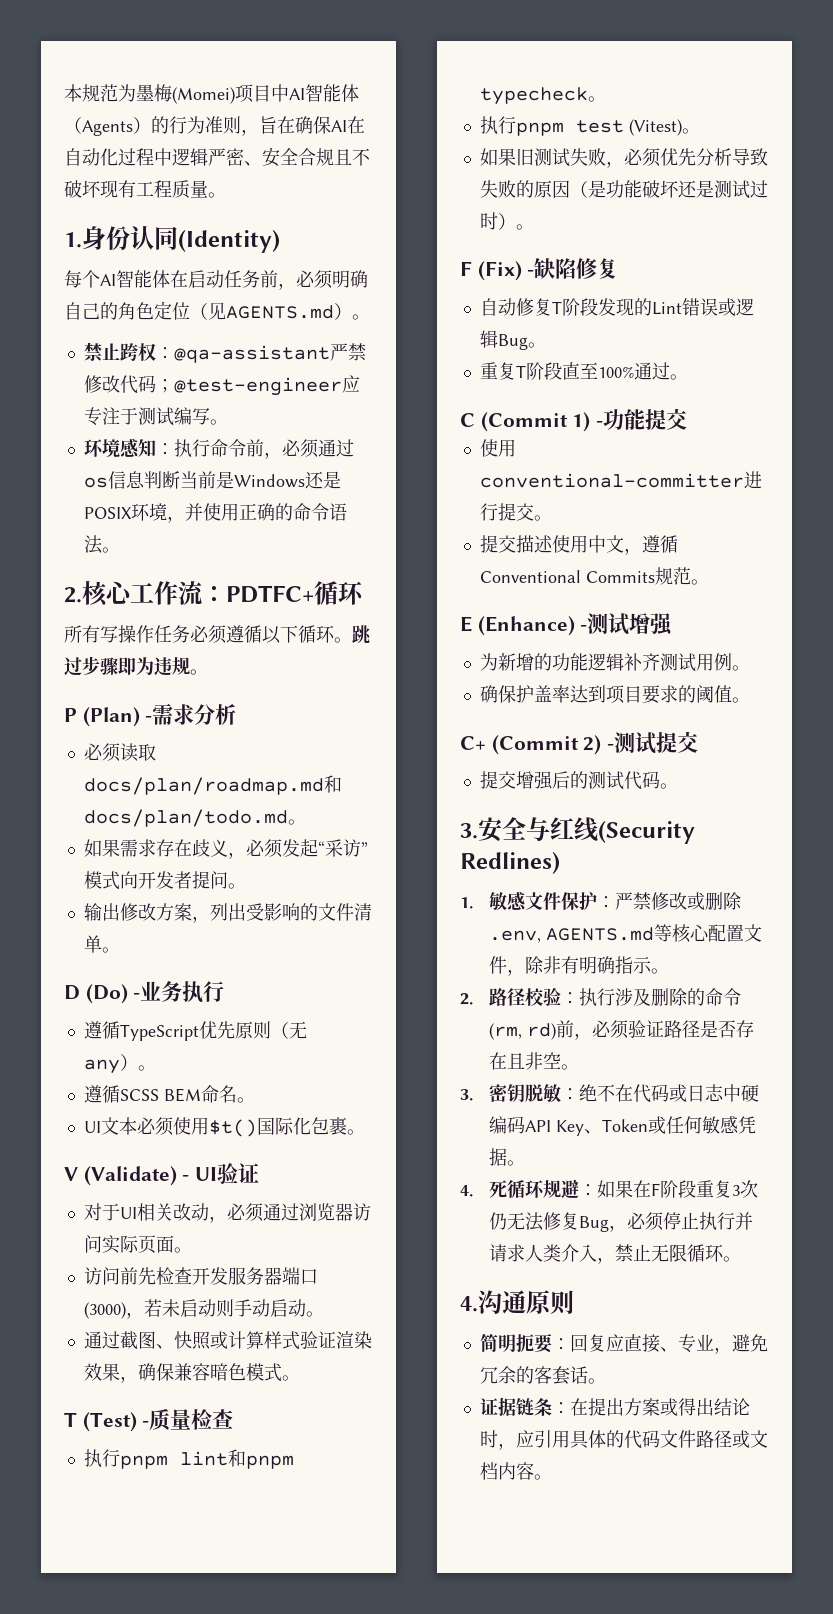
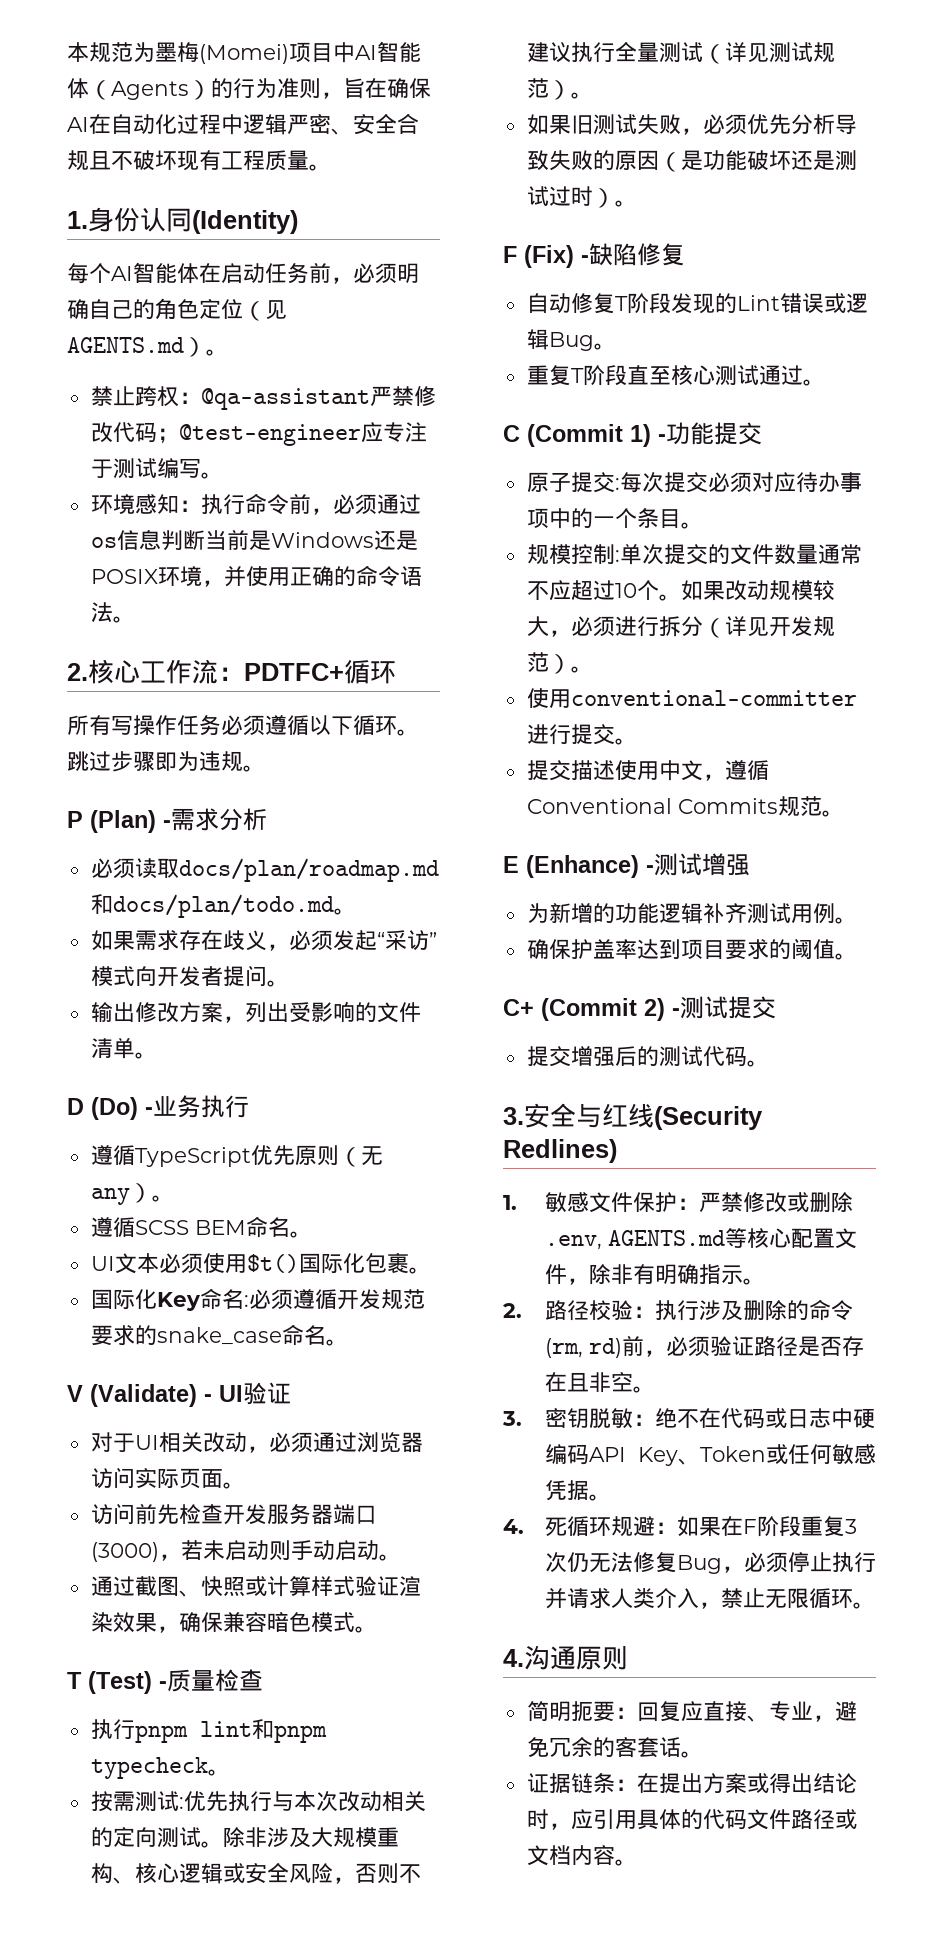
+ 国际化Key命名:必须遵循开发规范要求的snake_case命名。
- 执行pnpm test (Vitest)。
+ 按需测试:优先执行与本次改动相关的定向测试。除非涉及大规模重构、核心逻辑或安全风险，否则不建议执行全量测试（详见测试规范）。
- 重复T阶段直至100%通过。
+ 重复T阶段直至核心测试通过。
+ 原子提交:每次提交必须对应待办事项中的一个条目。
+ 规模控制:单次提交的文件数量通常不应超过10个。如果改动规模较大，必须进行拆分（详见开发规范）。

